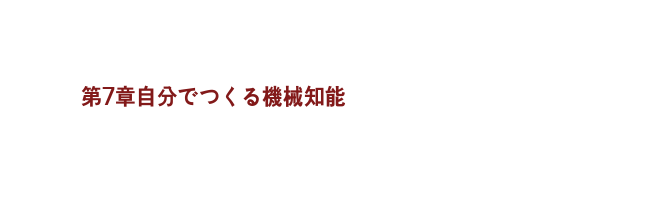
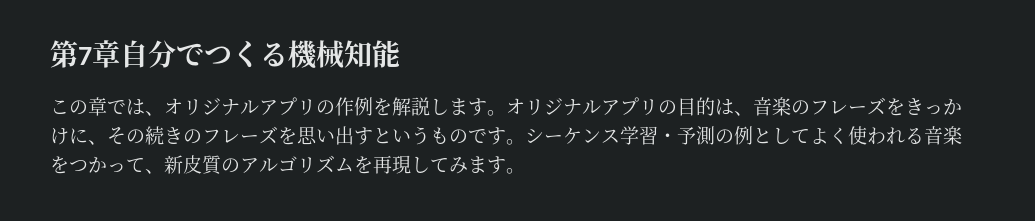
+ この章では、オリジナルアプリの作例を解説します。オリジナルアプリの目的は、音楽のフレーズをきっかけに、その続きのフレーズを思い出すというものです。シーケンス学習・予測の例としてよく使われる音楽をつかって、新皮質のアルゴリズムを再現してみます。

